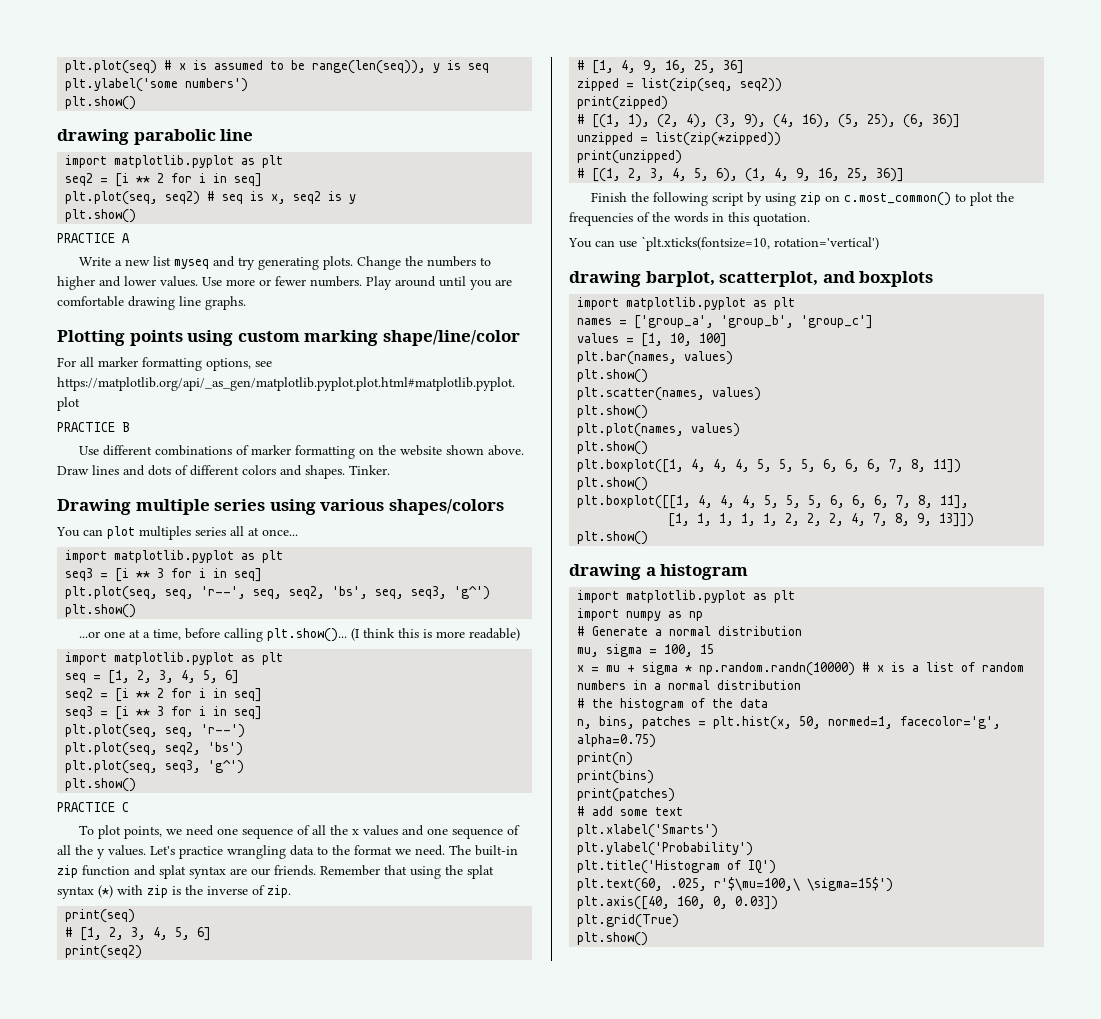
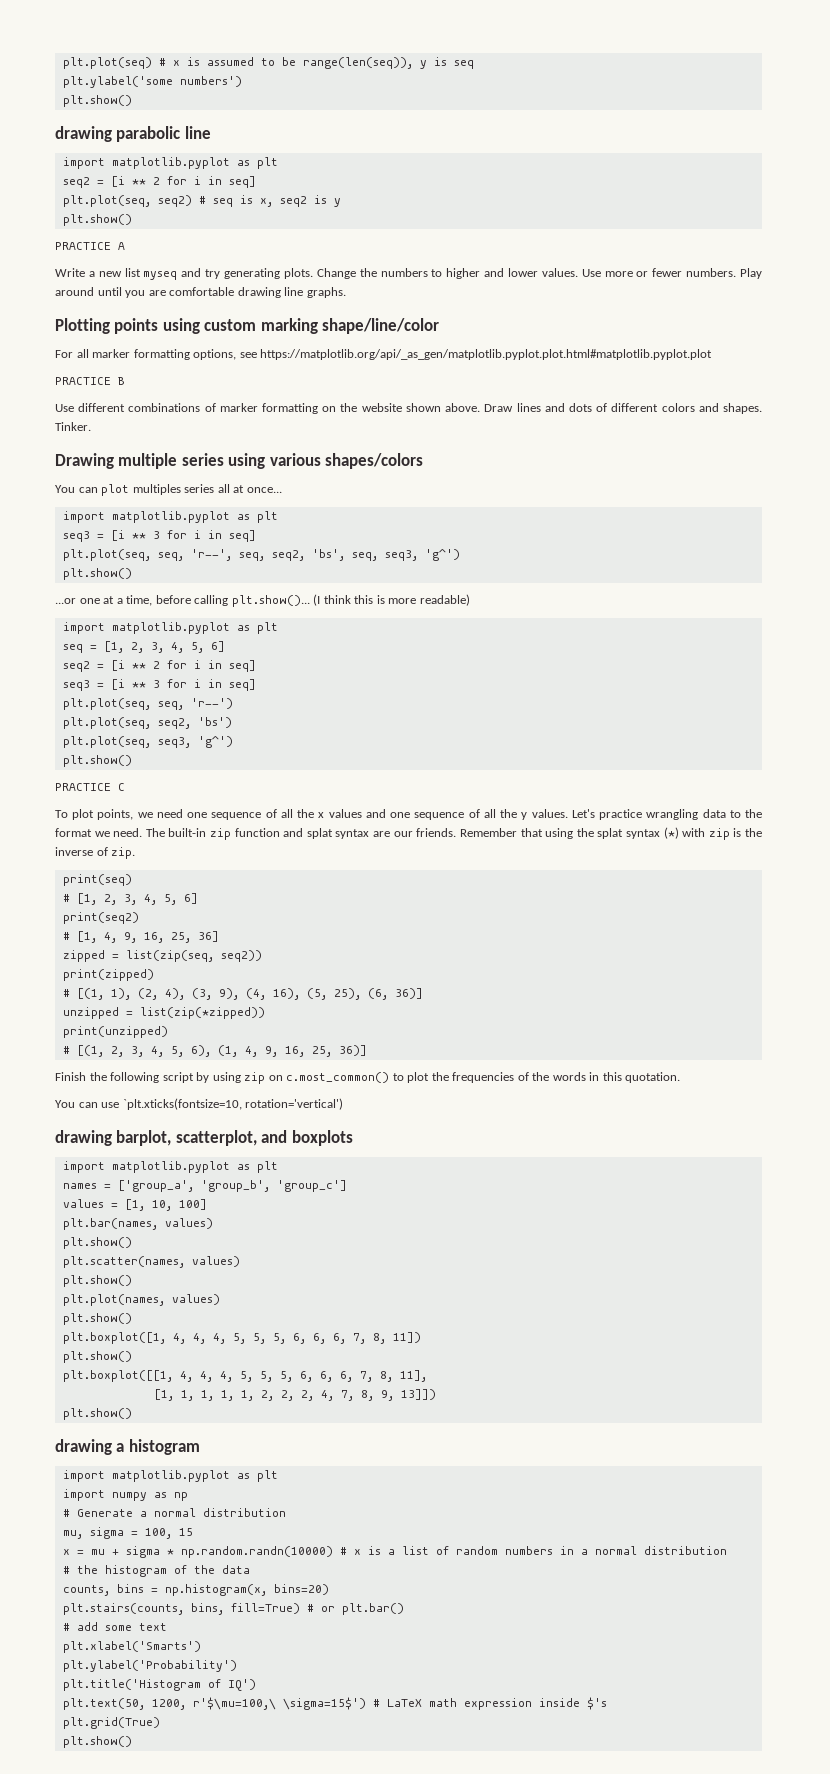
- n, bins, patches = plt.hist(x, 50, normed=1, facecolor='g', alpha=0.75)
- print(n)
- print(bins)
- print(patches)
+ counts, bins = np.histogram(x, bins=20)
+ plt.stairs(counts, bins, fill=True) # or plt.bar()
- plt.text(60, .025, r'$\mu=100,\ \sigma=15$')
- plt.axis([40, 160, 0, 0.03])
+ plt.text(50, 1200, r'$\mu=100,\ \sigma=15$') # LaTeX math expression inside $'s

